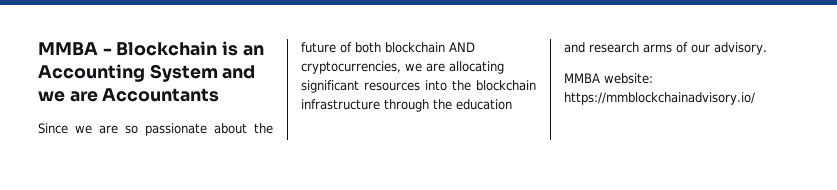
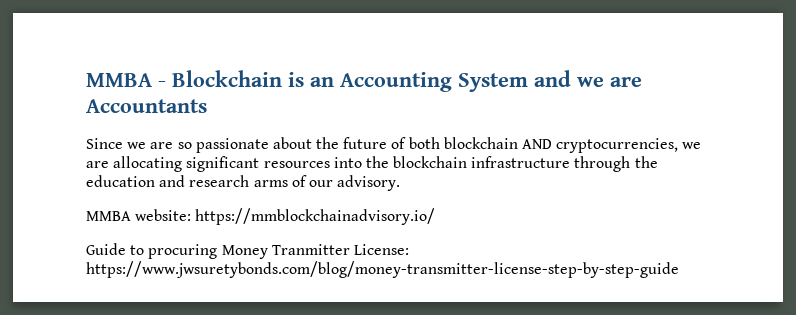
+ Guide to procuring Money Tranmitter License: https://www.jwsuretybonds.com/blog/money-transmitter-license-step-by-step-guide

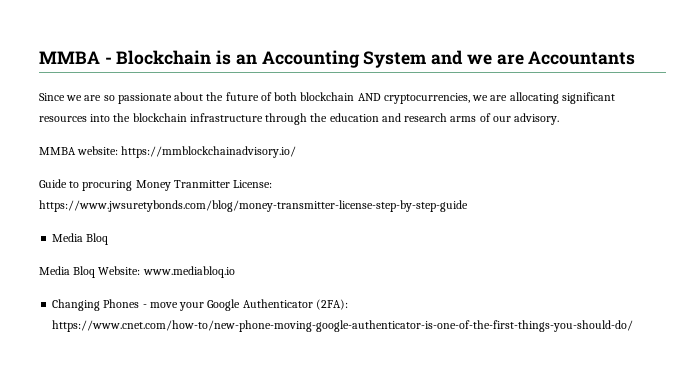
  Guide to procuring Money Tranmitter License: https://www.jwsuretybonds.com/blog/money-transmitter-license-step-by-step-guide
+ Media Bloq
+ Media Bloq Website: www.mediabloq.io
+ Changing Phones - move your Google Authenticator (2FA): https://www.cnet.com/how-to/new-phone-moving-google-authenticator-is-one-of-the-first-things-you-should-do/

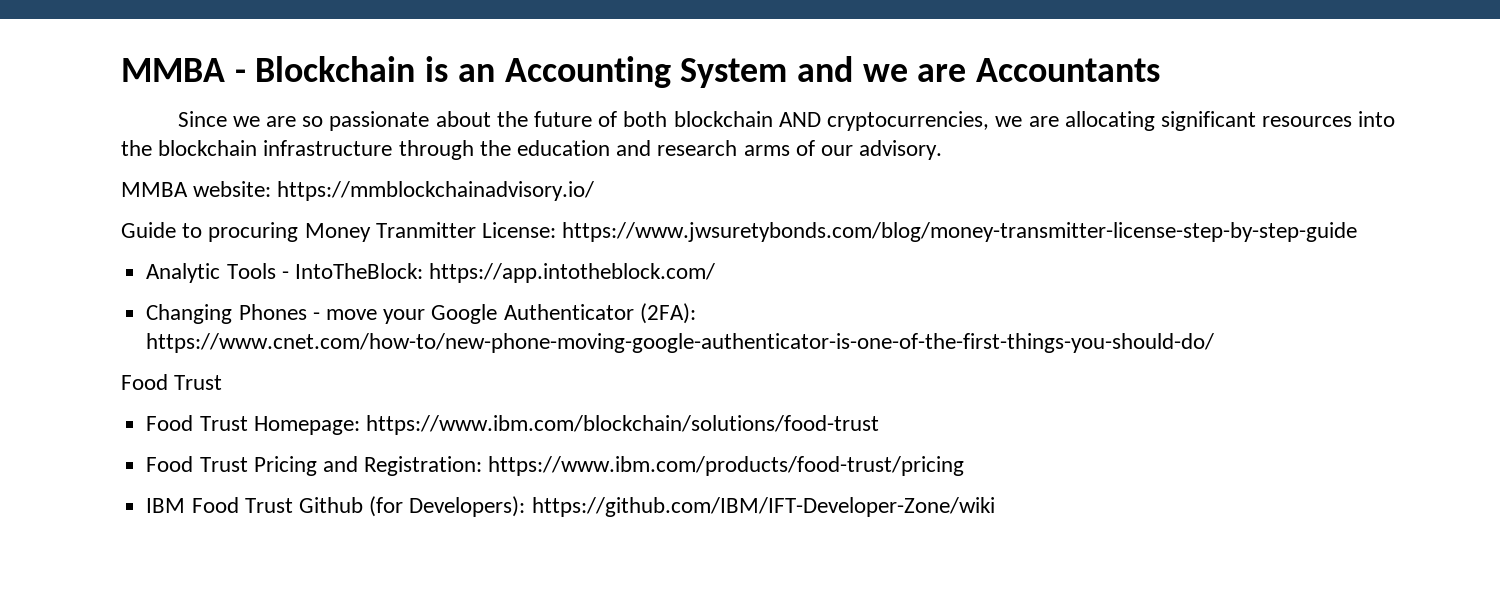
  Guide to procuring Money Tranmitter License: https://www.jwsuretybonds.com/blog/money-transmitter-license-step-by-step-guide
- Media Bloq
- Media Bloq Website: www.mediabloq.io
+ Analytic Tools - IntoTheBlock: https://app.intotheblock.com/
  Changing Phones - move your Google Authenticator (2FA): https://www.cnet.com/how-to/new-phone-moving-google-authenticator-is-one-of-the-first-things-you-should-do/
+ Food Trust
+ Food Trust Homepage: https://www.ibm.com/blockchain/solutions/food-trust
+ Food Trust Pricing and Registration: https://www.ibm.com/products/food-trust/pricing
+ IBM Food Trust Github (for Developers): https://github.com/IBM/IFT-Developer-Zone/wiki

